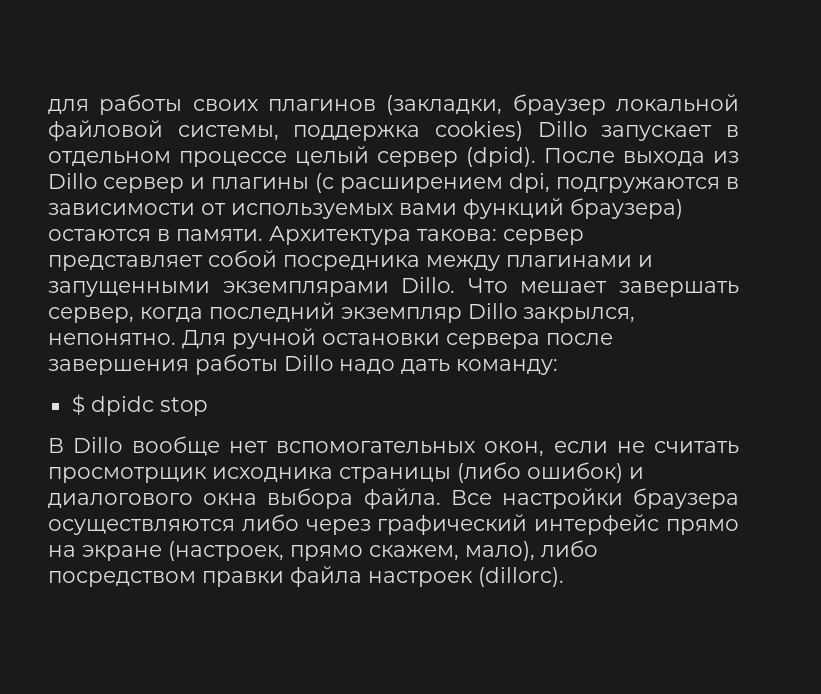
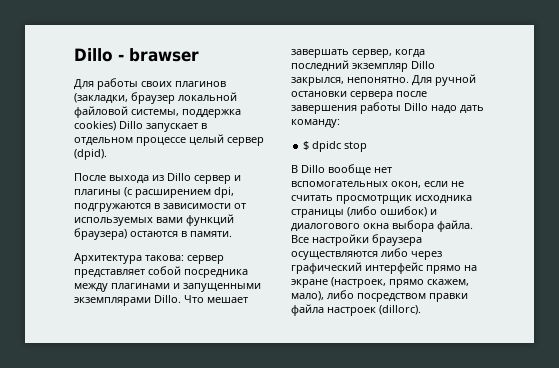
- для работы своих плагинов (закладки, браузер локальной файловой системы, поддержка cookies) Dillo запускает в отдельном процессе целый сервер (dpid). После выхода из Dillo сервер и плагины (с расширением dpi, подгружаются в зависимости от используемых вами функций браузера) остаются в памяти. Архитектура такова: сервер представляет собой посредника между плагинами и запущенными экземплярами Dillo.
+ Dillo - brawser
+ Для работы своих плагинов (закладки, браузер локальной файловой системы, поддержка cookies) Dillo запускает в отдельном процессе целый сервер (dpid).
+ После выхода из Dillo сервер и плагины (с расширением dpi, подгружаются в зависимости от используемых вами функций браузера) остаются в памяти.
+ Архитектура такова: сервер представляет собой посредника между плагинами и запущенными экземплярами Dillo.

